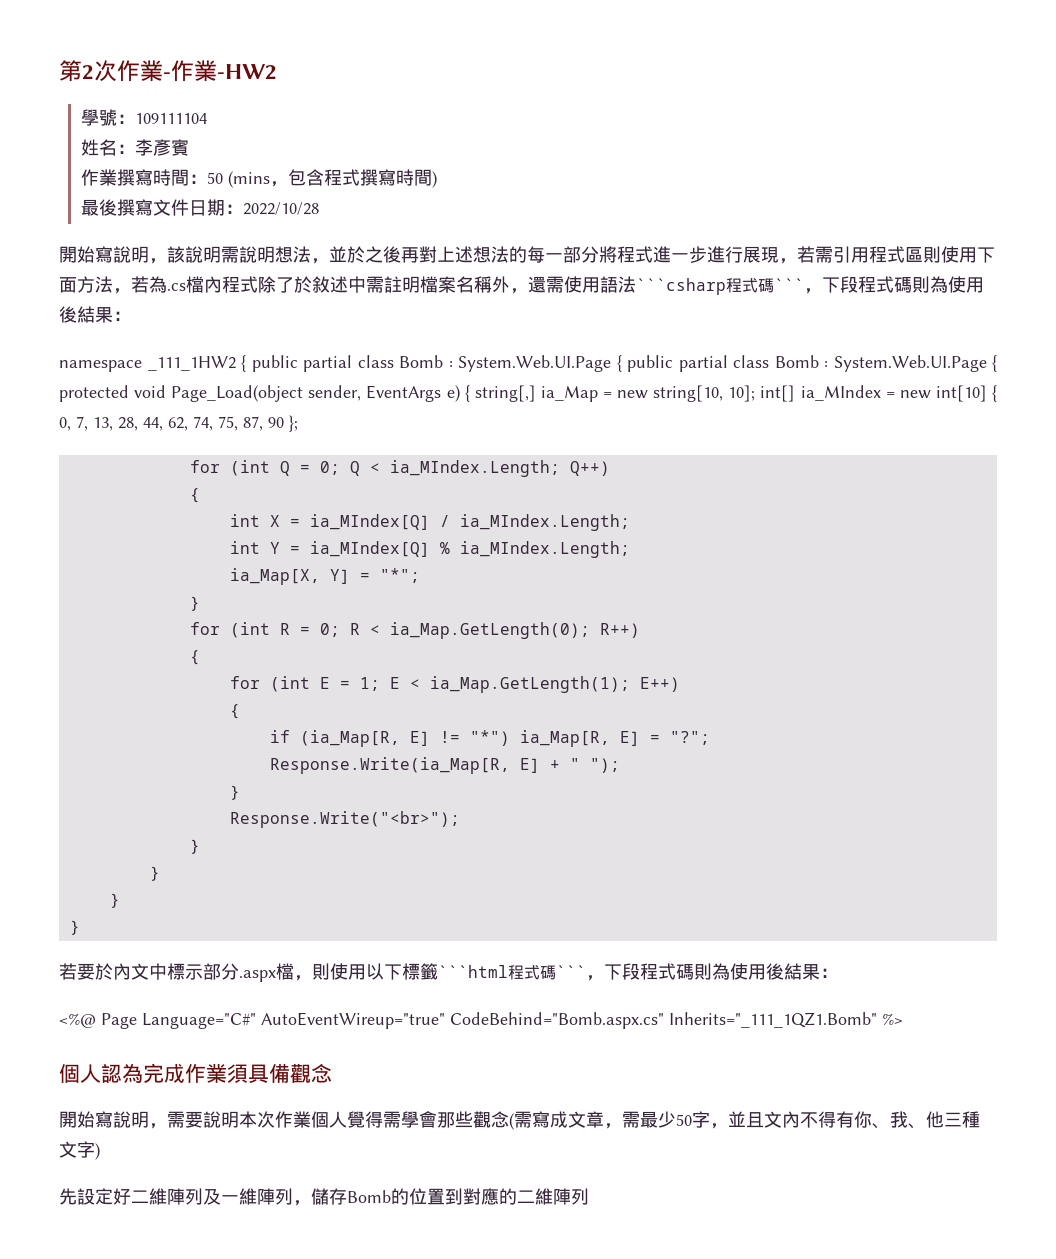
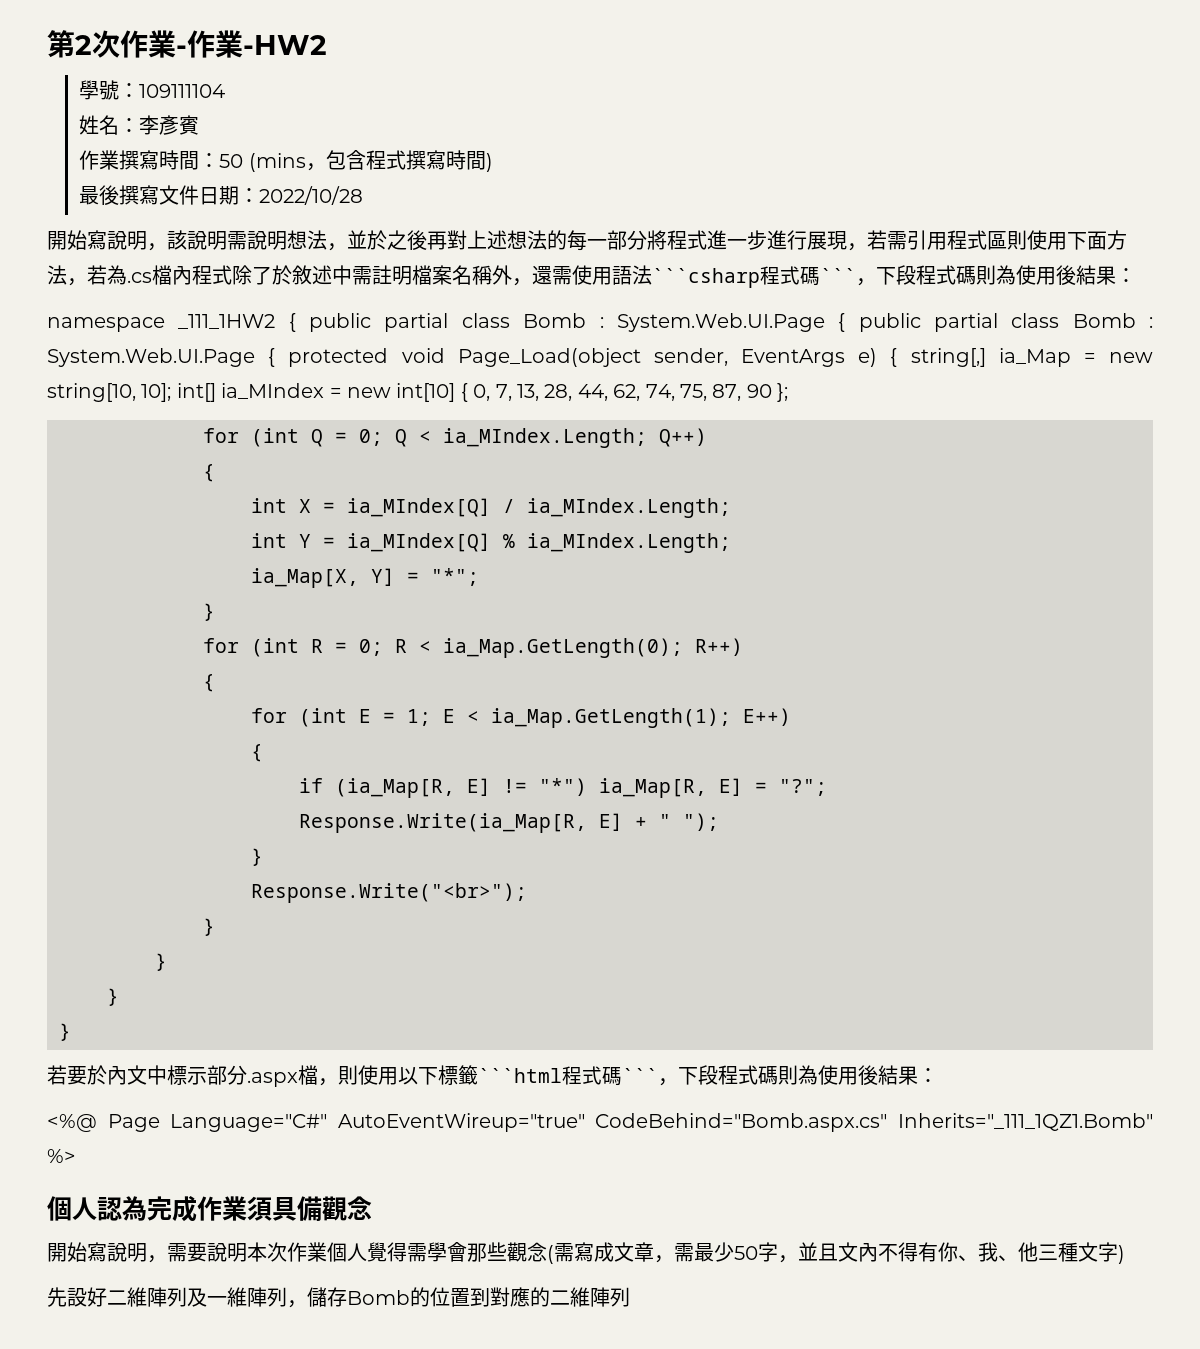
- 先設定好二維陣列及一維陣列，儲存Bomb的位置到對應的二維陣列
+ 先設好二維陣列及一維陣列，儲存Bomb的位置到對應的二維陣列

